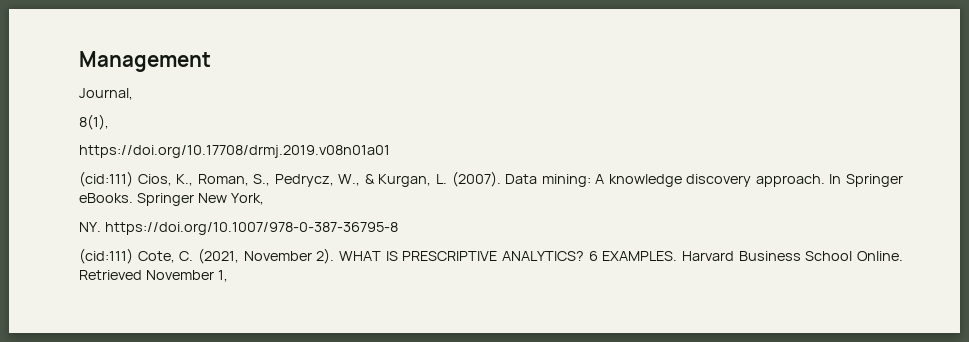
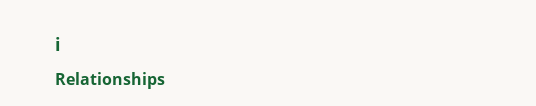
- Management
- Journal,
- 8(1),
- https://doi.org/10.17708/drmj.2019.v08n01a01
- (cid:111) Cios, K., Roman, S., Pedrycz, W., & Kurgan, L. (2007). Data mining: A knowledge discovery approach. In Springer eBooks. Springer New York,
- NY. https://doi.org/10.1007/978-0-387-36795-8
- (cid:111) Cote, C. (2021, November 2). WHAT IS PRESCRIPTIVE ANALYTICS? 6 EXAMPLES. Harvard Business School Online. Retrieved November 1,
+ i
+ Relationships

